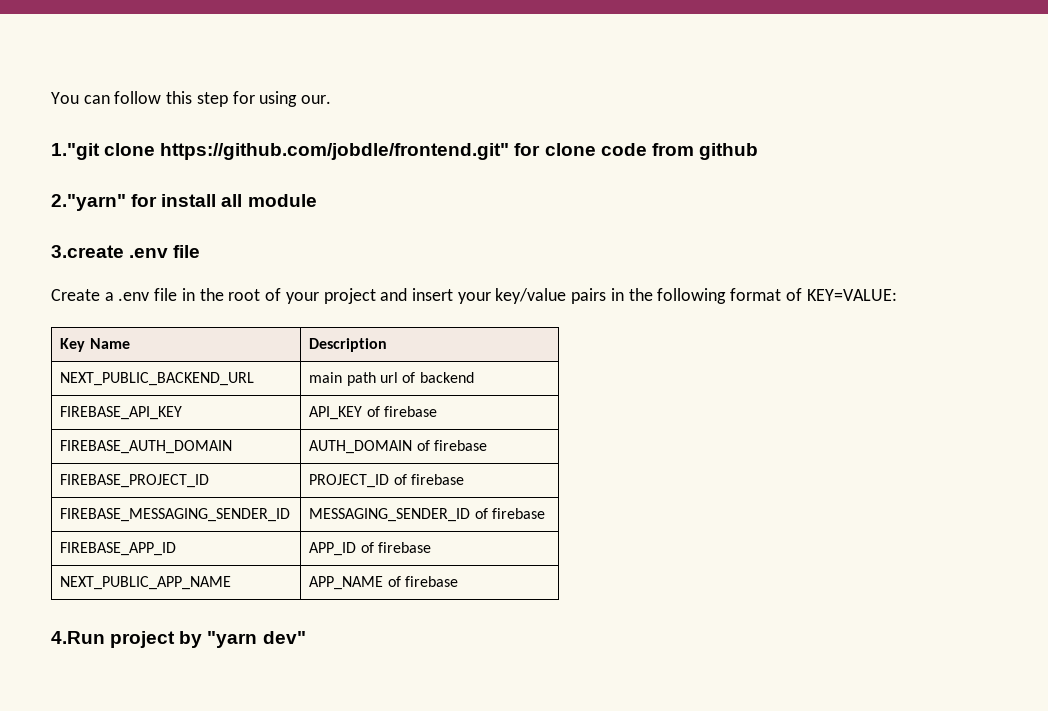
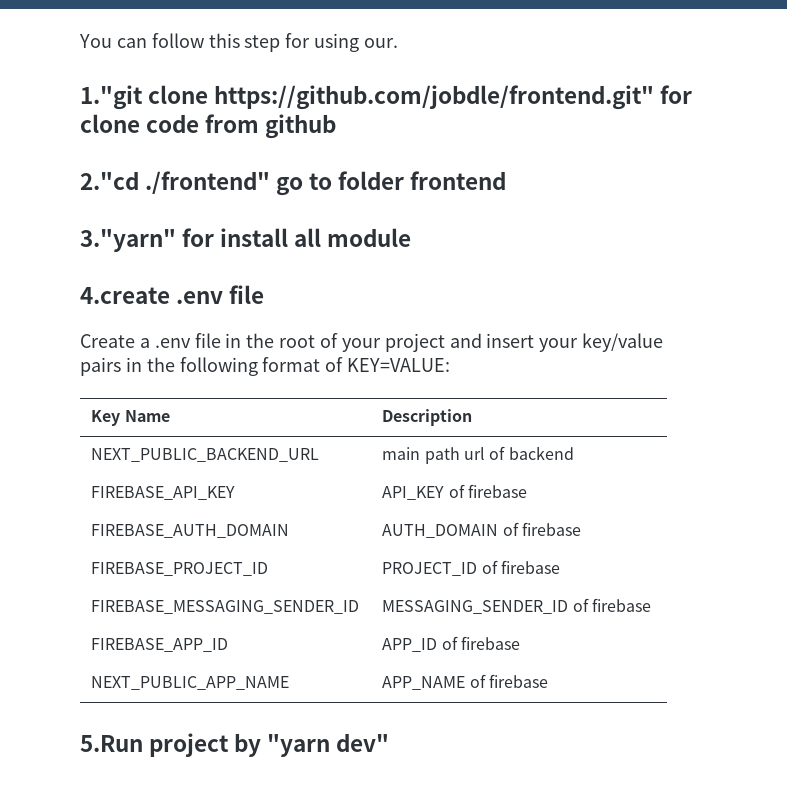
- 2."yarn" for install all module
+ 2."cd ./frontend" go to folder frontend
+ 3."yarn" for install all module
- 3.create .env file
+ 4.create .env file
- 4.Run project by "yarn dev"
+ 5.Run project by "yarn dev"

